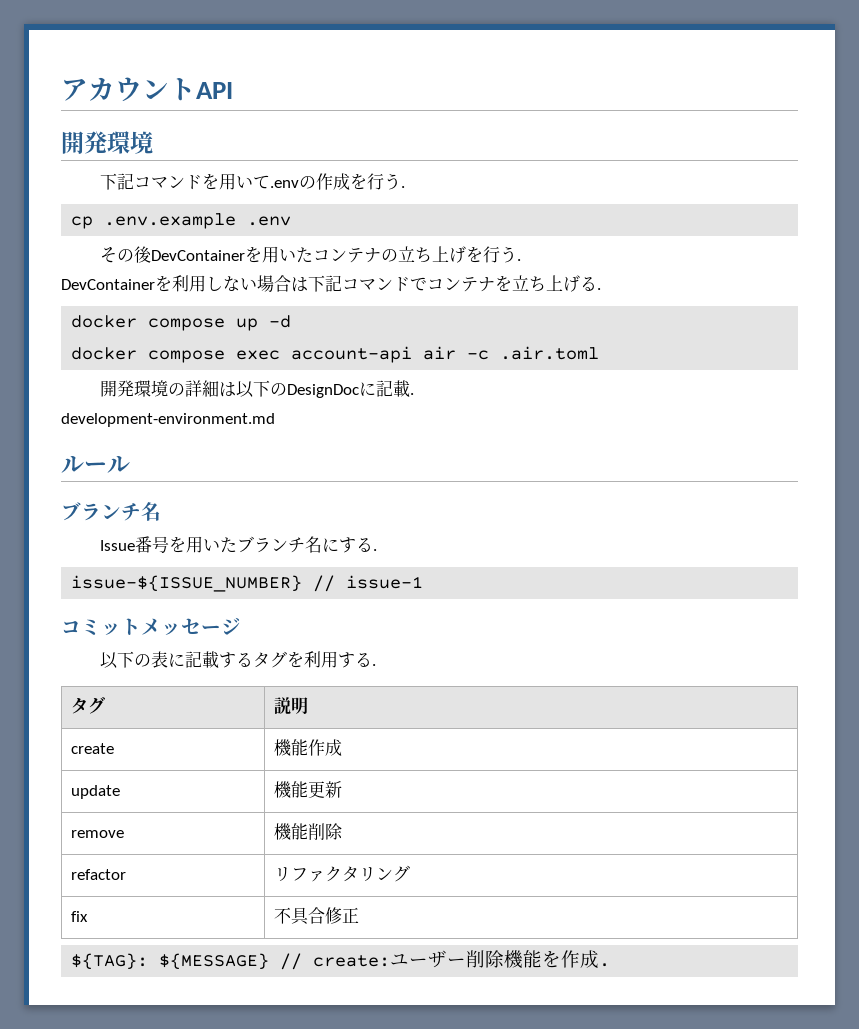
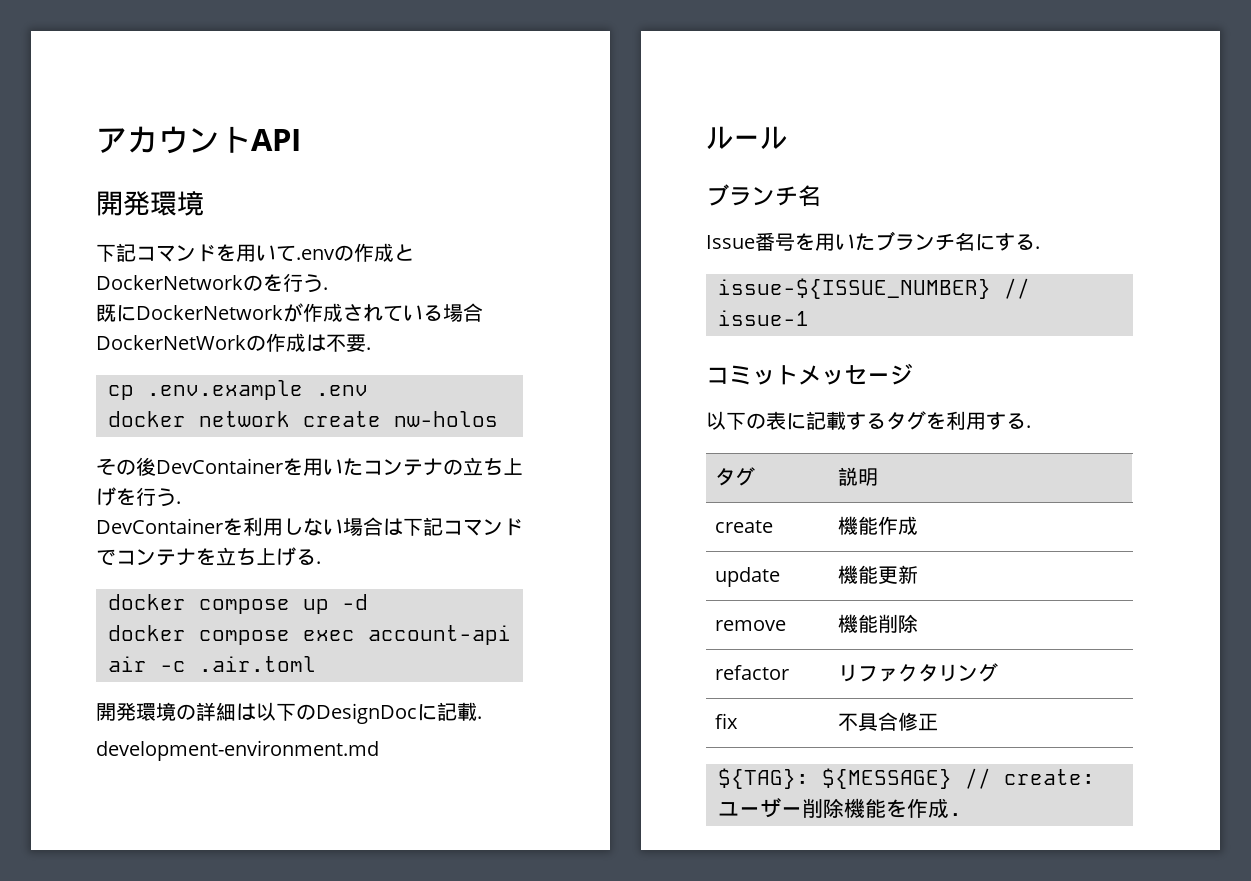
- 下記コマンドを用いて.envの作成を行う.
+ 下記コマンドを用いて.envの作成とDockerNetworkのを行う.
+ 既にDockerNetworkが作成されている場合DockerNetWorkの作成は不要.
+ docker network create nw-holos

